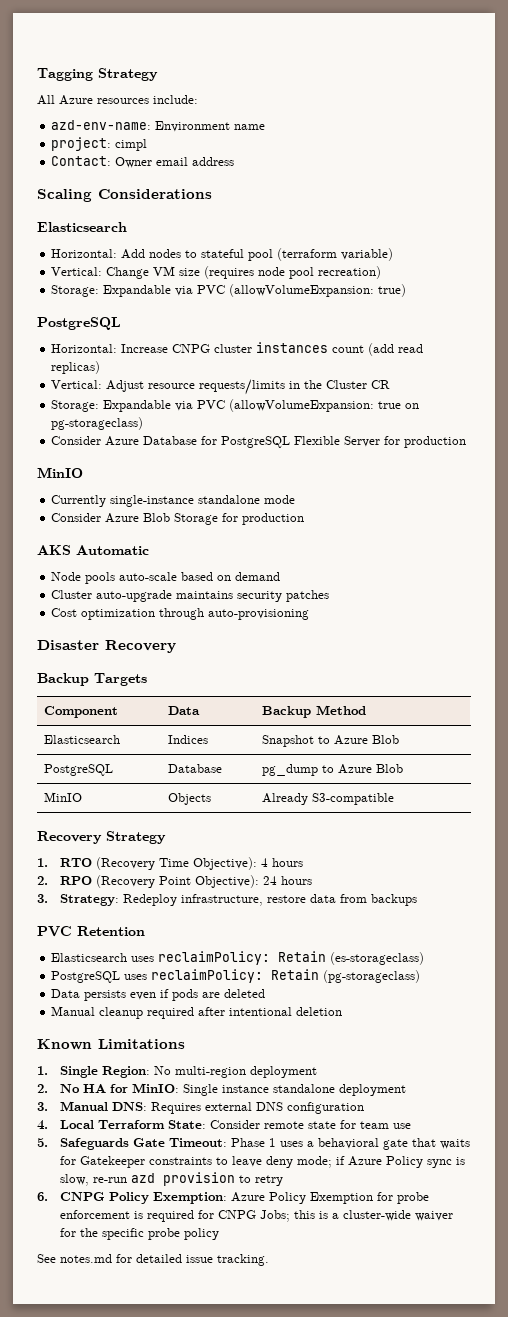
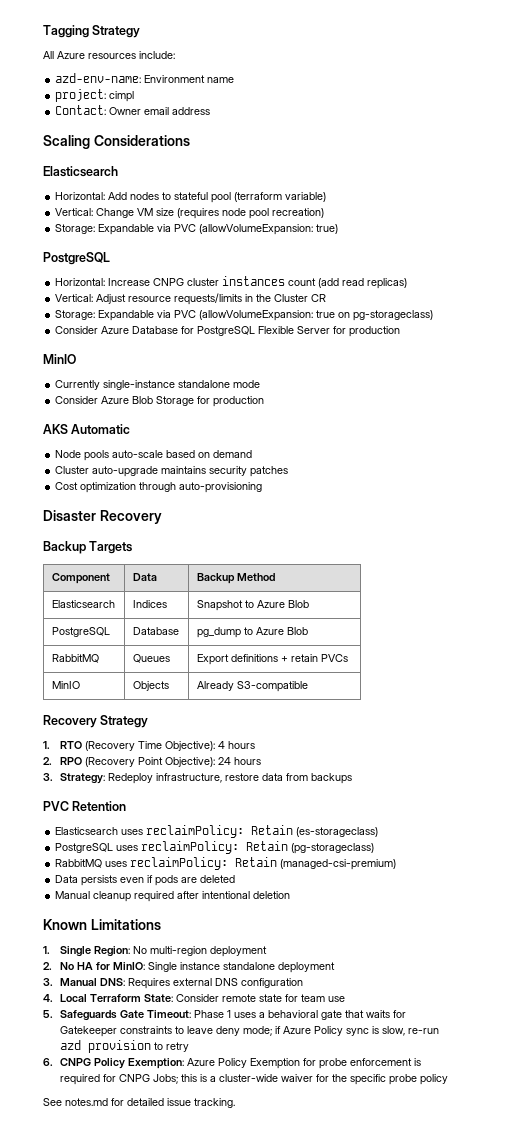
+ RabbitMQ | Queues | Export definitions + retain PVCs
+ RabbitMQ uses reclaimPolicy: Retain (managed-csi-premium)

